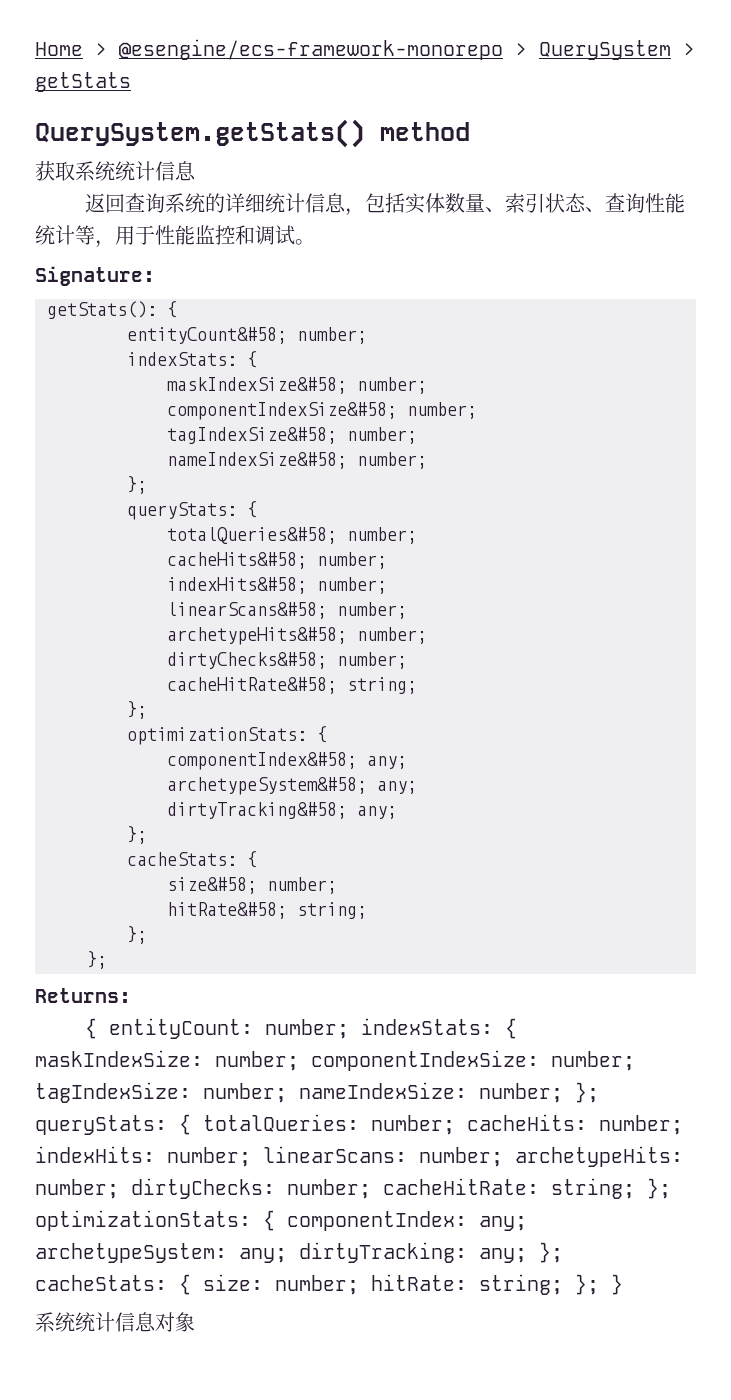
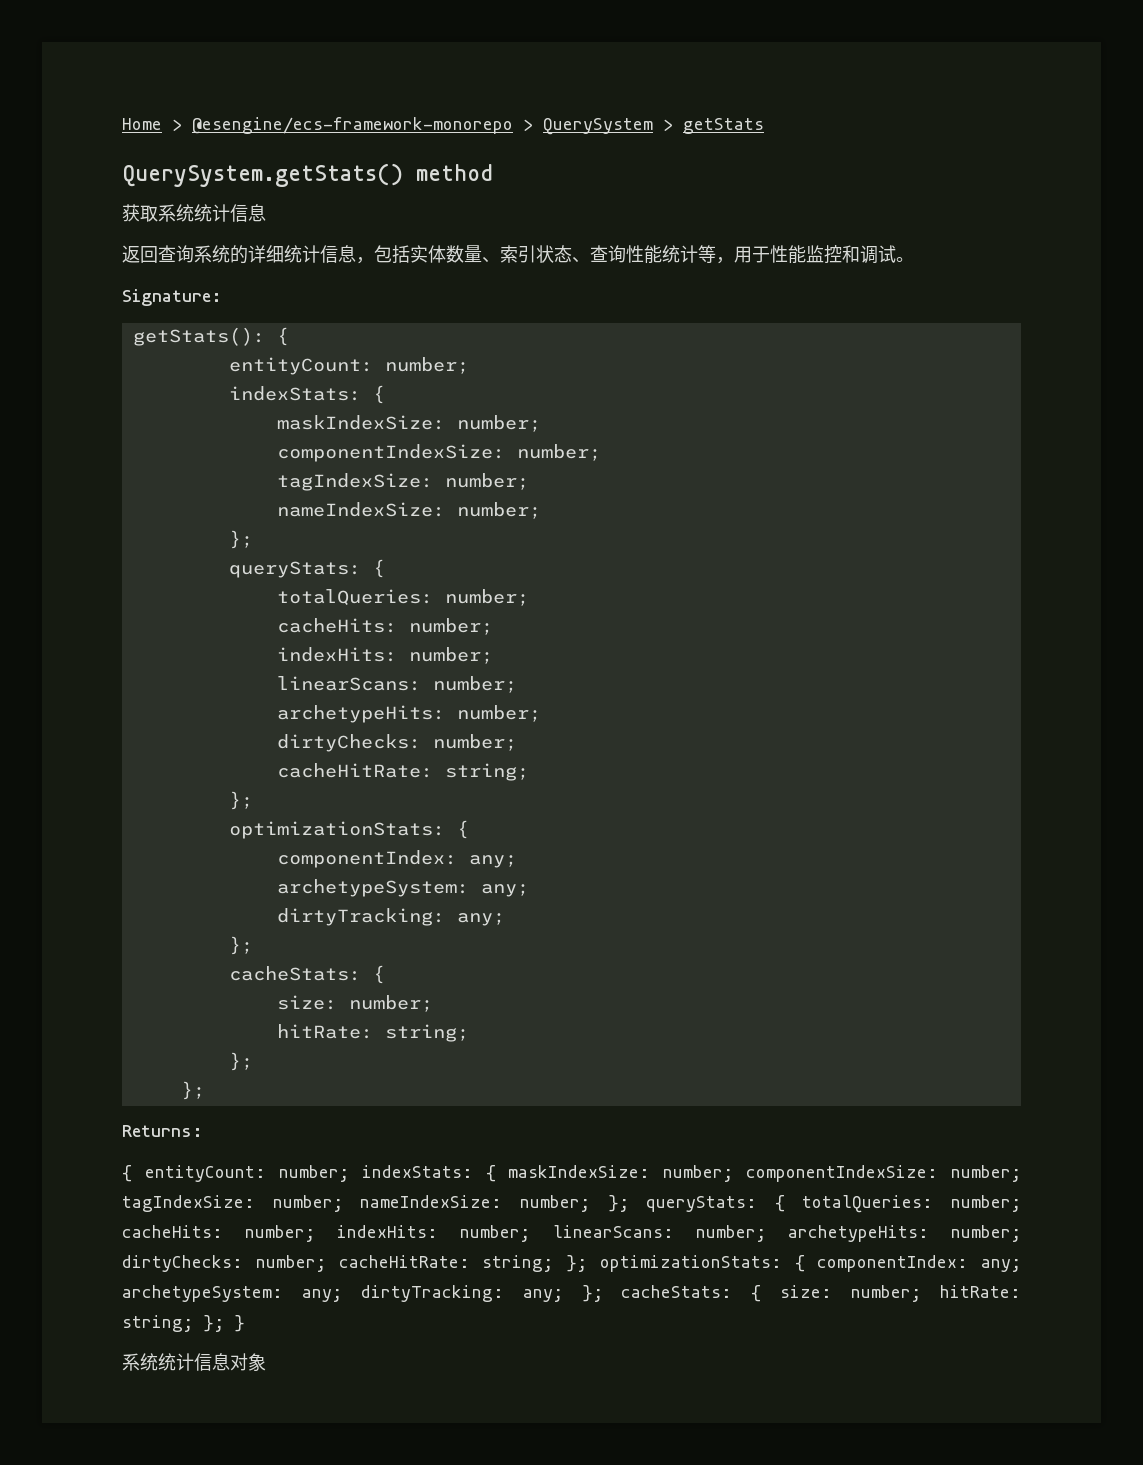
  getStats(): {
- entityCount&#58; number;
+ entityCount: number;
  indexStats: {
- maskIndexSize&#58; number;
- componentIndexSize&#58; number;
- tagIndexSize&#58; number;
- nameIndexSize&#58; number;
+ maskIndexSize: number;
+ componentIndexSize: number;
+ tagIndexSize: number;
+ nameIndexSize: number;
  };
  queryStats: {
- totalQueries&#58; number;
- cacheHits&#58; number;
- indexHits&#58; number;
- linearScans&#58; number;
- archetypeHits&#58; number;
- dirtyChecks&#58; number;
- cacheHitRate&#58; string;
+ totalQueries: number;
+ cacheHits: number;
+ indexHits: number;
+ linearScans: number;
+ archetypeHits: number;
+ dirtyChecks: number;
+ cacheHitRate: string;
  };
  optimizationStats: {
- componentIndex&#58; any;
- archetypeSystem&#58; any;
- dirtyTracking&#58; any;
+ componentIndex: any;
+ archetypeSystem: any;
+ dirtyTracking: any;
  };
  cacheStats: {
- size&#58; number;
- hitRate&#58; string;
+ size: number;
+ hitRate: string;

